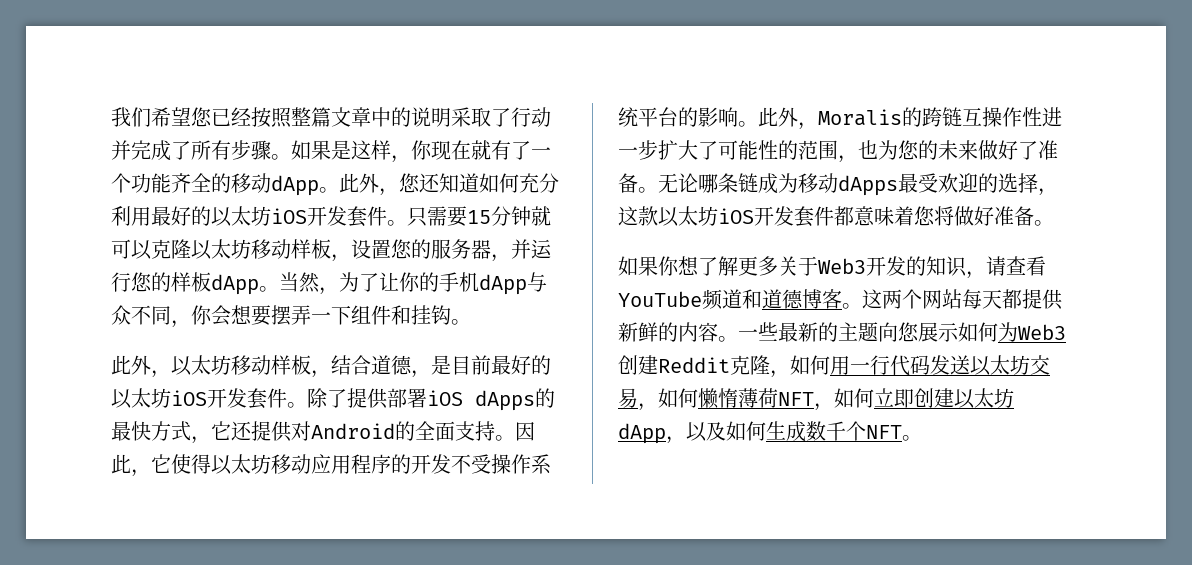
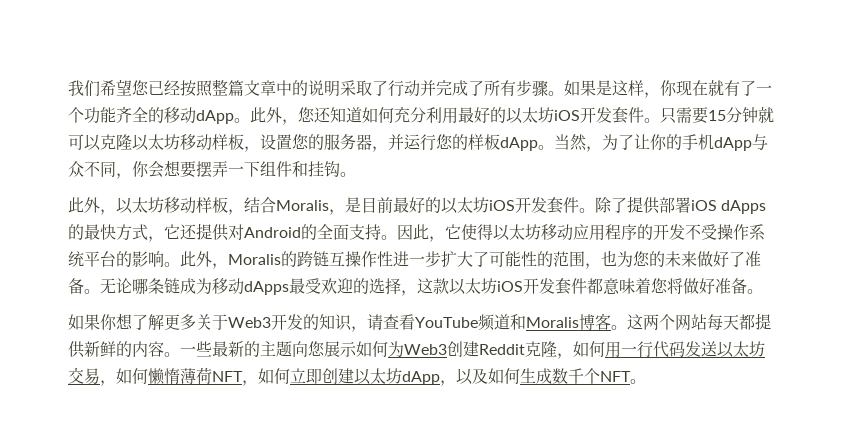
- 此外，以太坊移动样板，结合道德，是目前最好的以太坊iOS开发套件。
+ 此外，以太坊移动样板，结合Moralis，是目前最好的以太坊iOS开发套件。
- 如果你想了解更多关于Web3开发的知识，请查看YouTube频道和道德博客。
+ 如果你想了解更多关于Web3开发的知识，请查看YouTube频道和Moralis博客。

